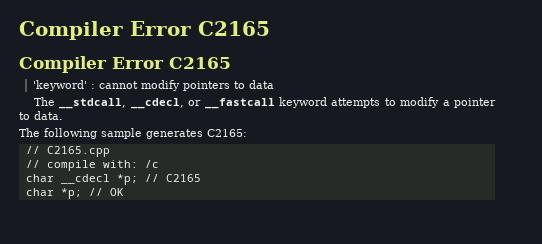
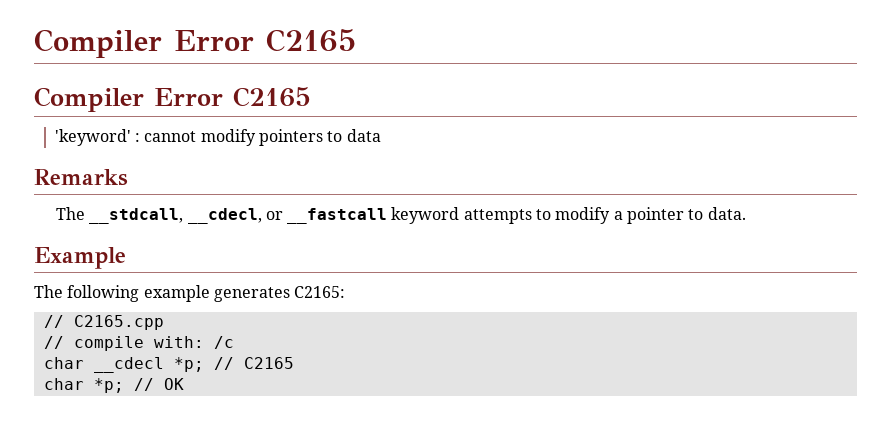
+ Remarks
+ Example
- The following sample generates C2165:
+ The following example generates C2165:

